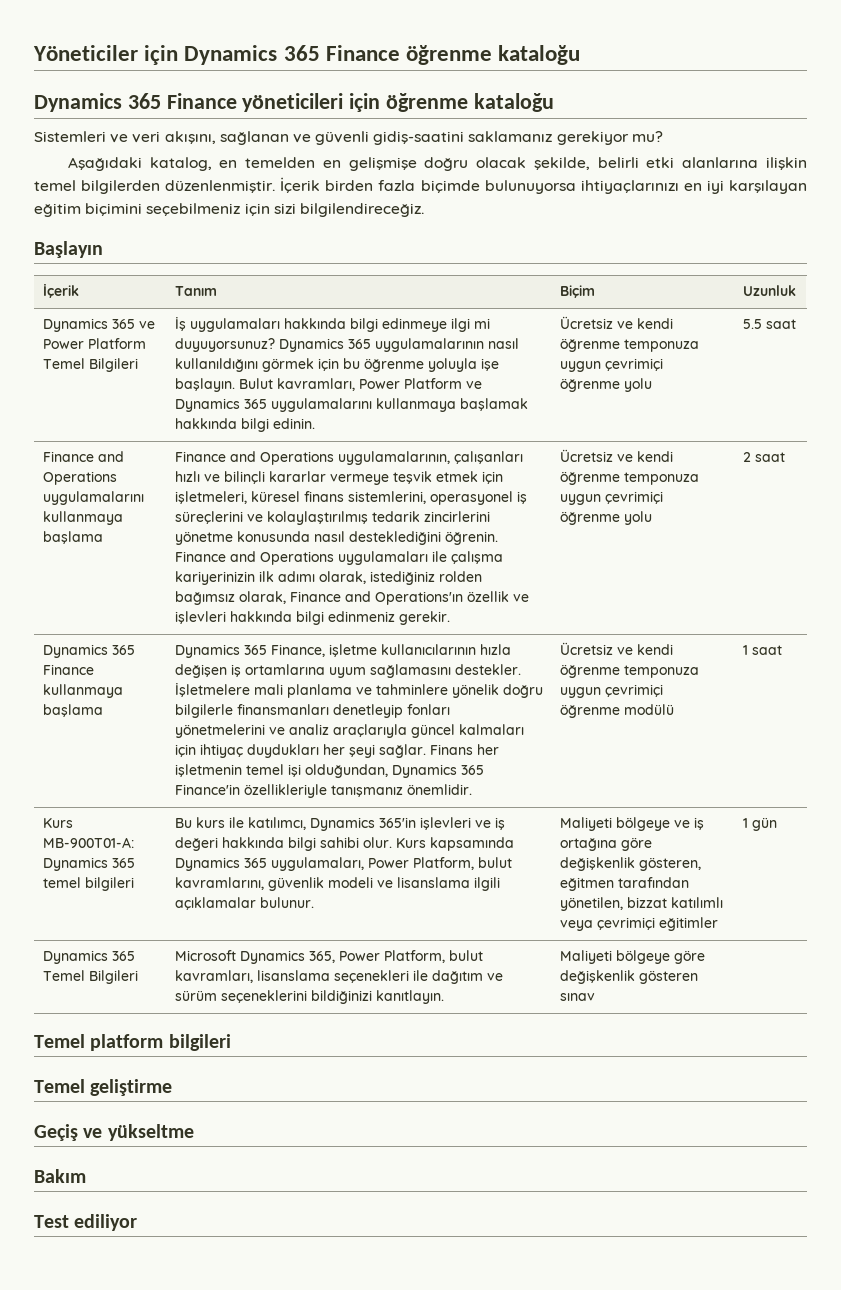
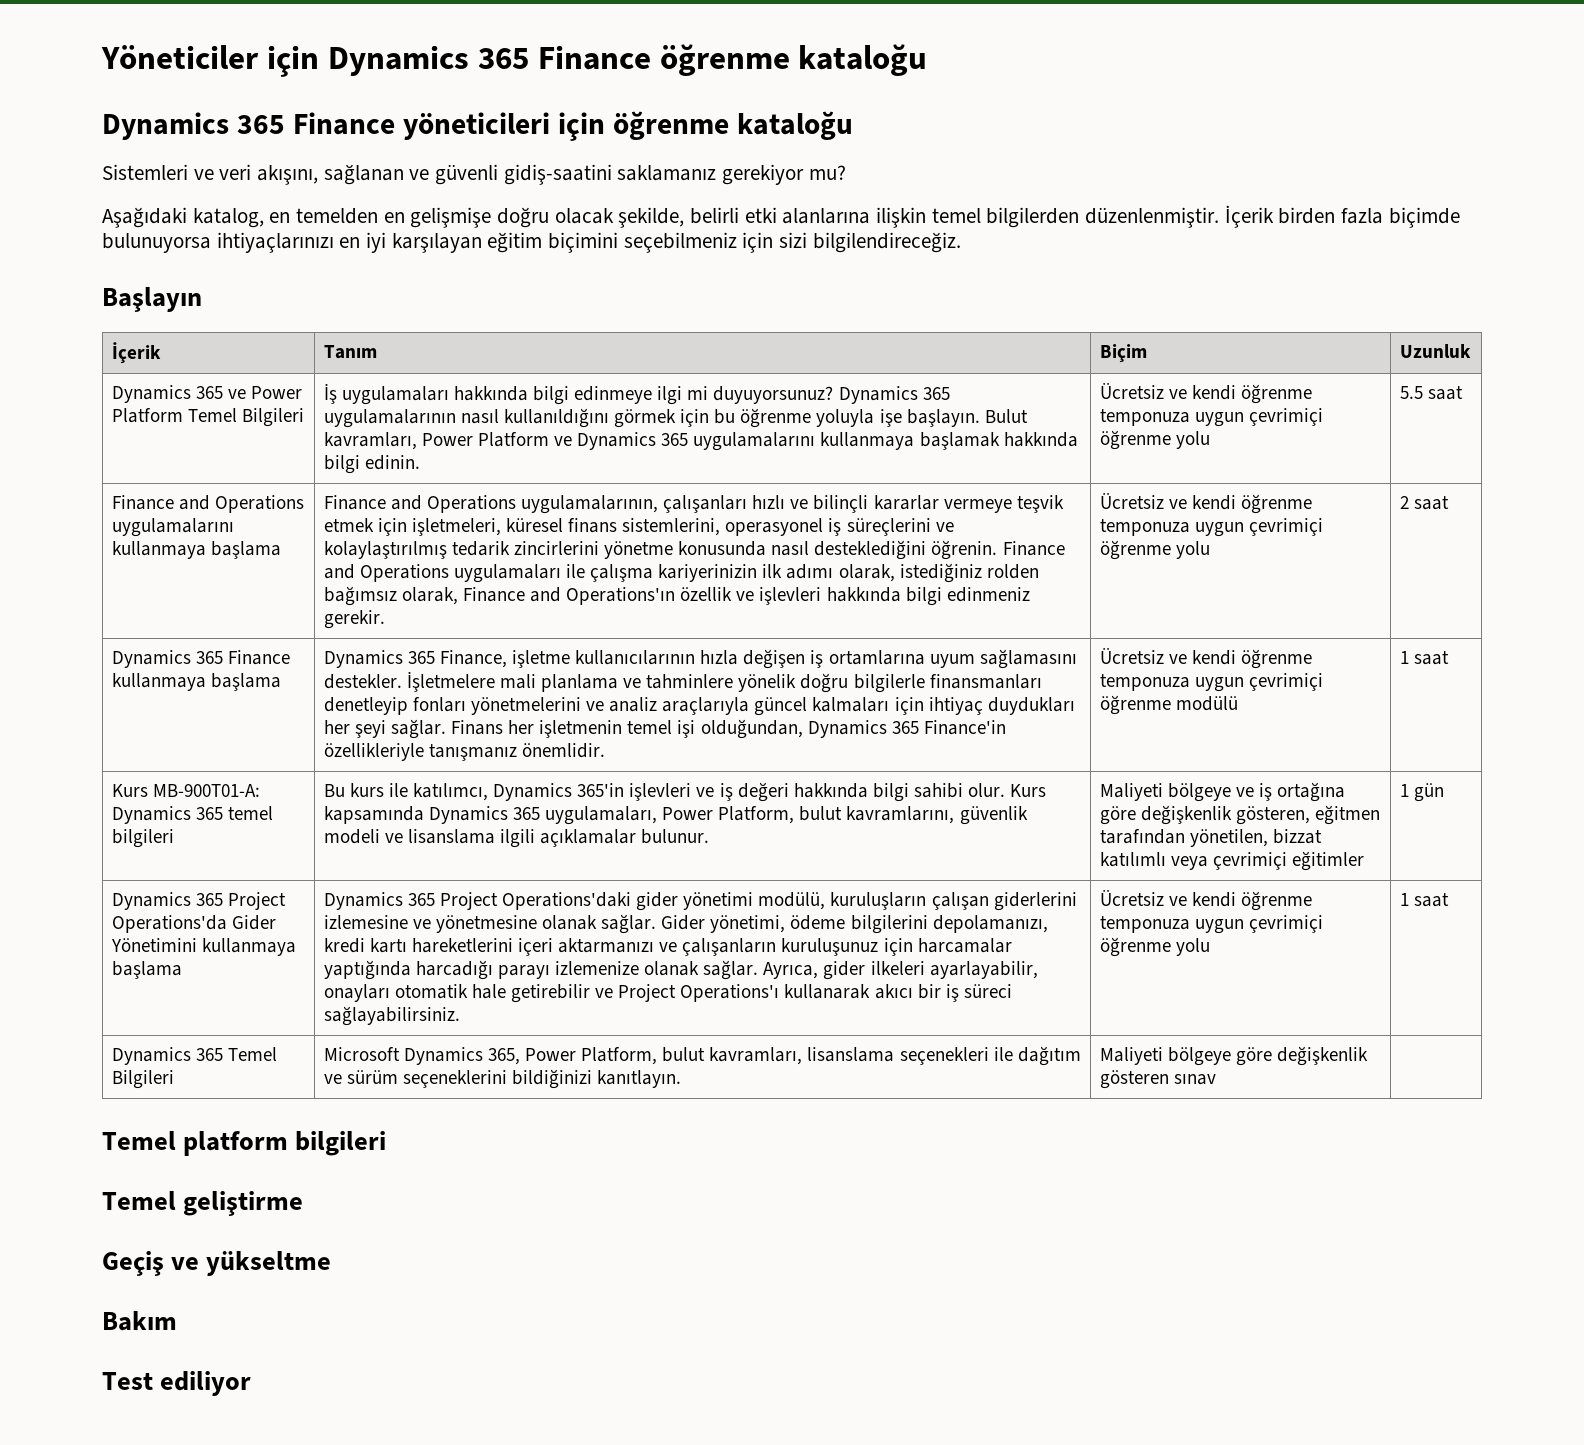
+ Dynamics 365 Project Operations'da Gider Yönetimini kullanmaya başlama | Dynamics 365 Project Operations'daki gider yönetimi modülü, kuruluşların çalışan giderlerini izlemesine ve yönetmesine olanak sağlar. Gider yönetimi, ödeme bilgilerini depolamanızı, kredi kartı hareketlerini içeri aktarmanızı ve çalışanların kuruluşunuz için harcamalar yaptığında harcadığı parayı izlemenize olanak sağlar. Ayrıca, gider ilkeleri ayarlayabilir, onayları otomatik hale getirebilir ve Project Operations'ı kullanarak akıcı bir iş süreci sağlayabilirsiniz. | Ücretsiz ve kendi öğrenme temponuza uygun çevrimiçi öğrenme yolu | 1 saat

